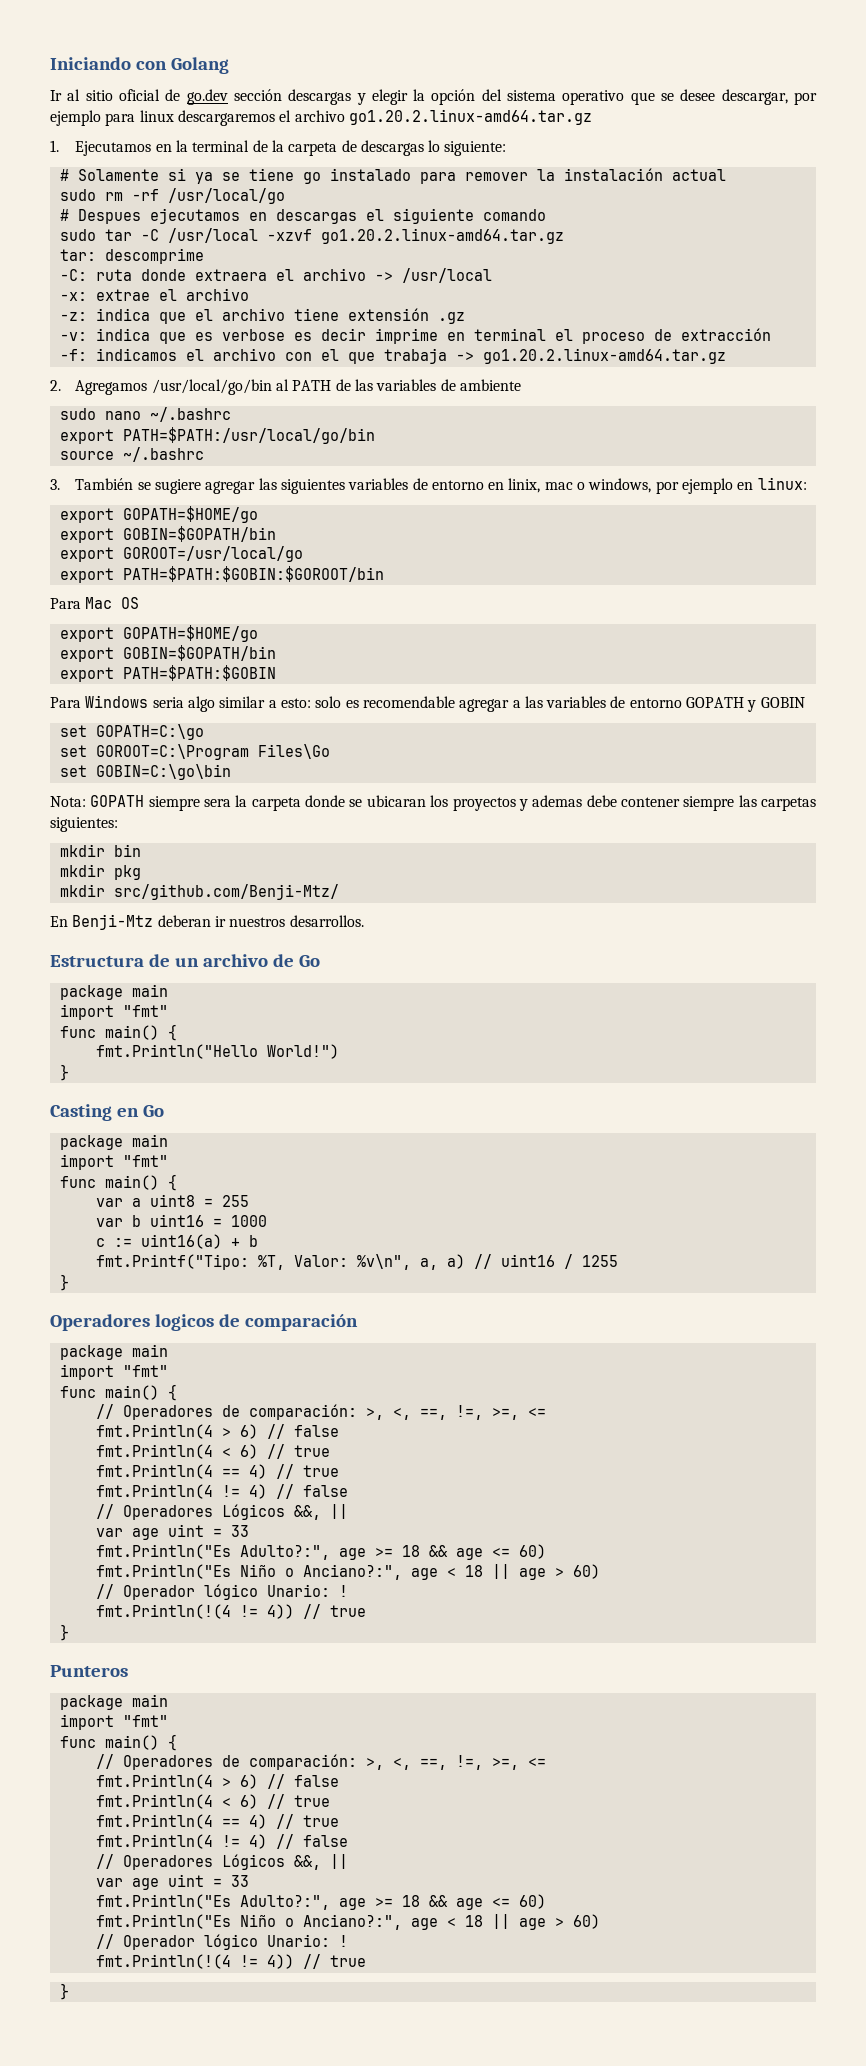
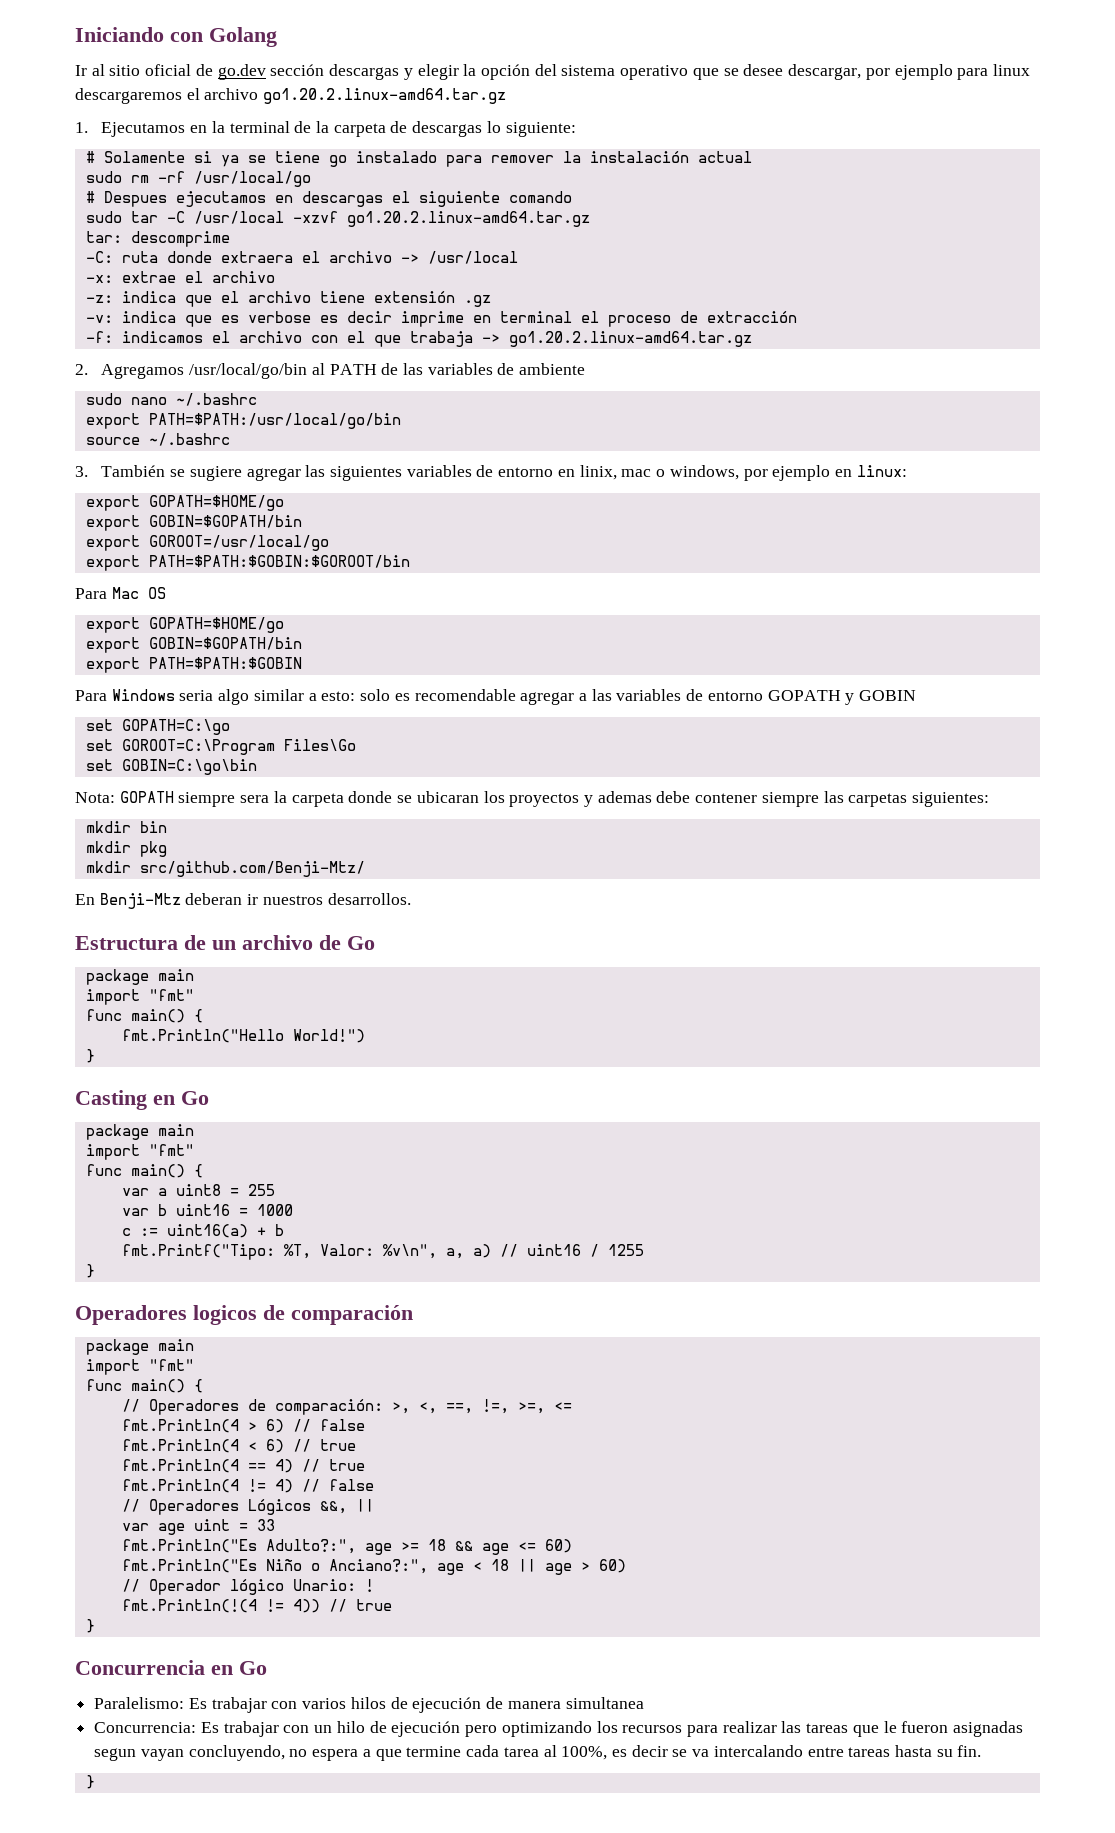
- Punteros
- package main
- import "fmt"
- func main() {
- // Operadores de comparación: >, <, ==, !=, >=, <=
- fmt.Println(4 > 6) // false
- fmt.Println(4 < 6) // true
- fmt.Println(4 == 4) // true
- fmt.Println(4 != 4) // false
- // Operadores Lógicos &&, ||
- var age uint = 33
- fmt.Println("Es Adulto?:", age >= 18 && age <= 60)
- fmt.Println("Es Niño o Anciano?:", age < 18 || age > 60)
- // Operador lógico Unario: !
- fmt.Println(!(4 != 4)) // true
+ Concurrencia en Go
+ Paralelismo: Es trabajar con varios hilos de ejecución de manera simultanea
+ Concurrencia: Es trabajar con un hilo de ejecución pero optimizando los recursos para realizar las tareas que le fueron asignadas segun vayan concluyendo, no espera a que termine cada tarea al 100%, es decir se va intercalando entre tareas hasta su fin.

